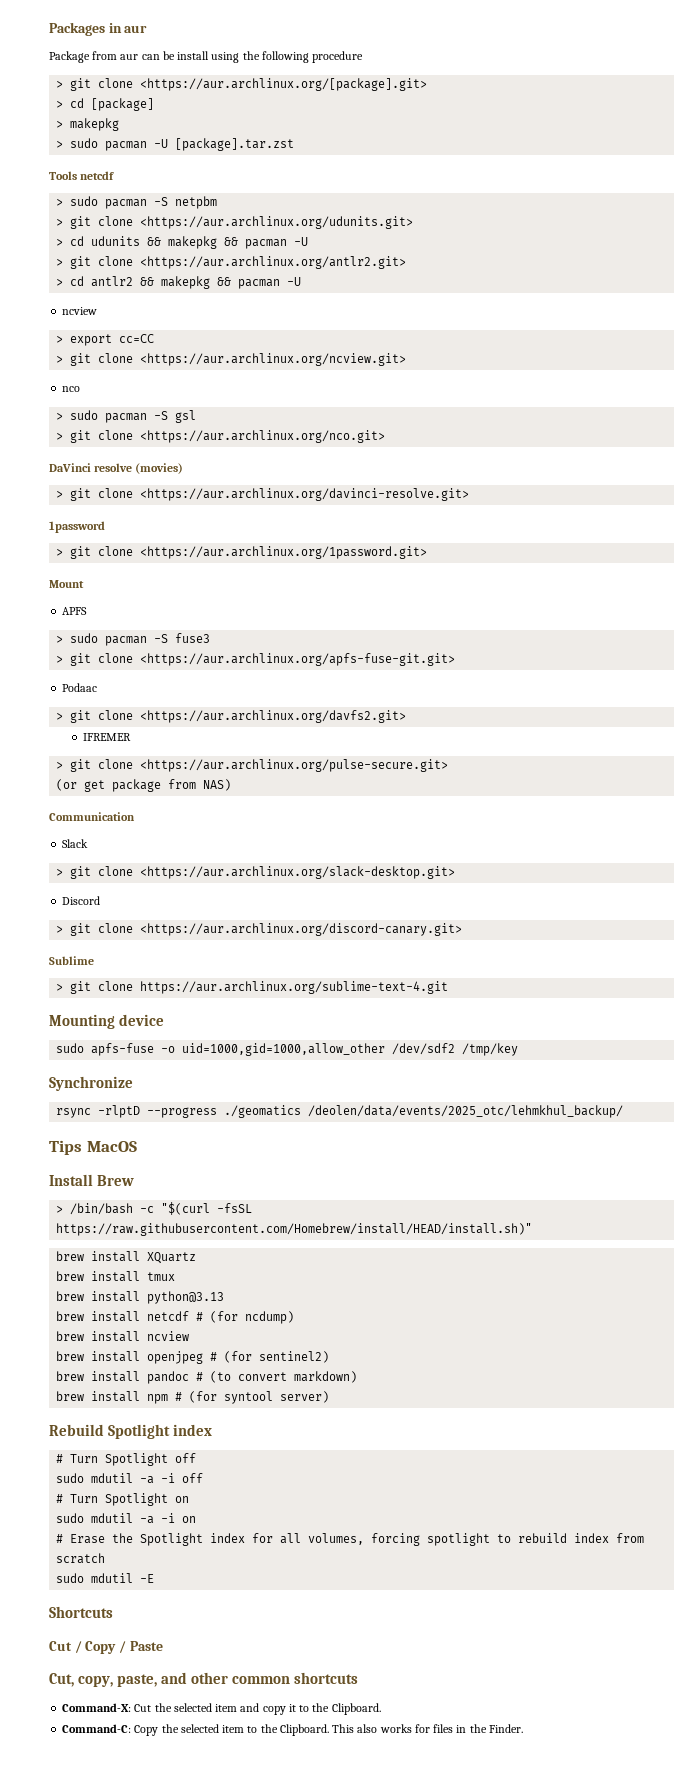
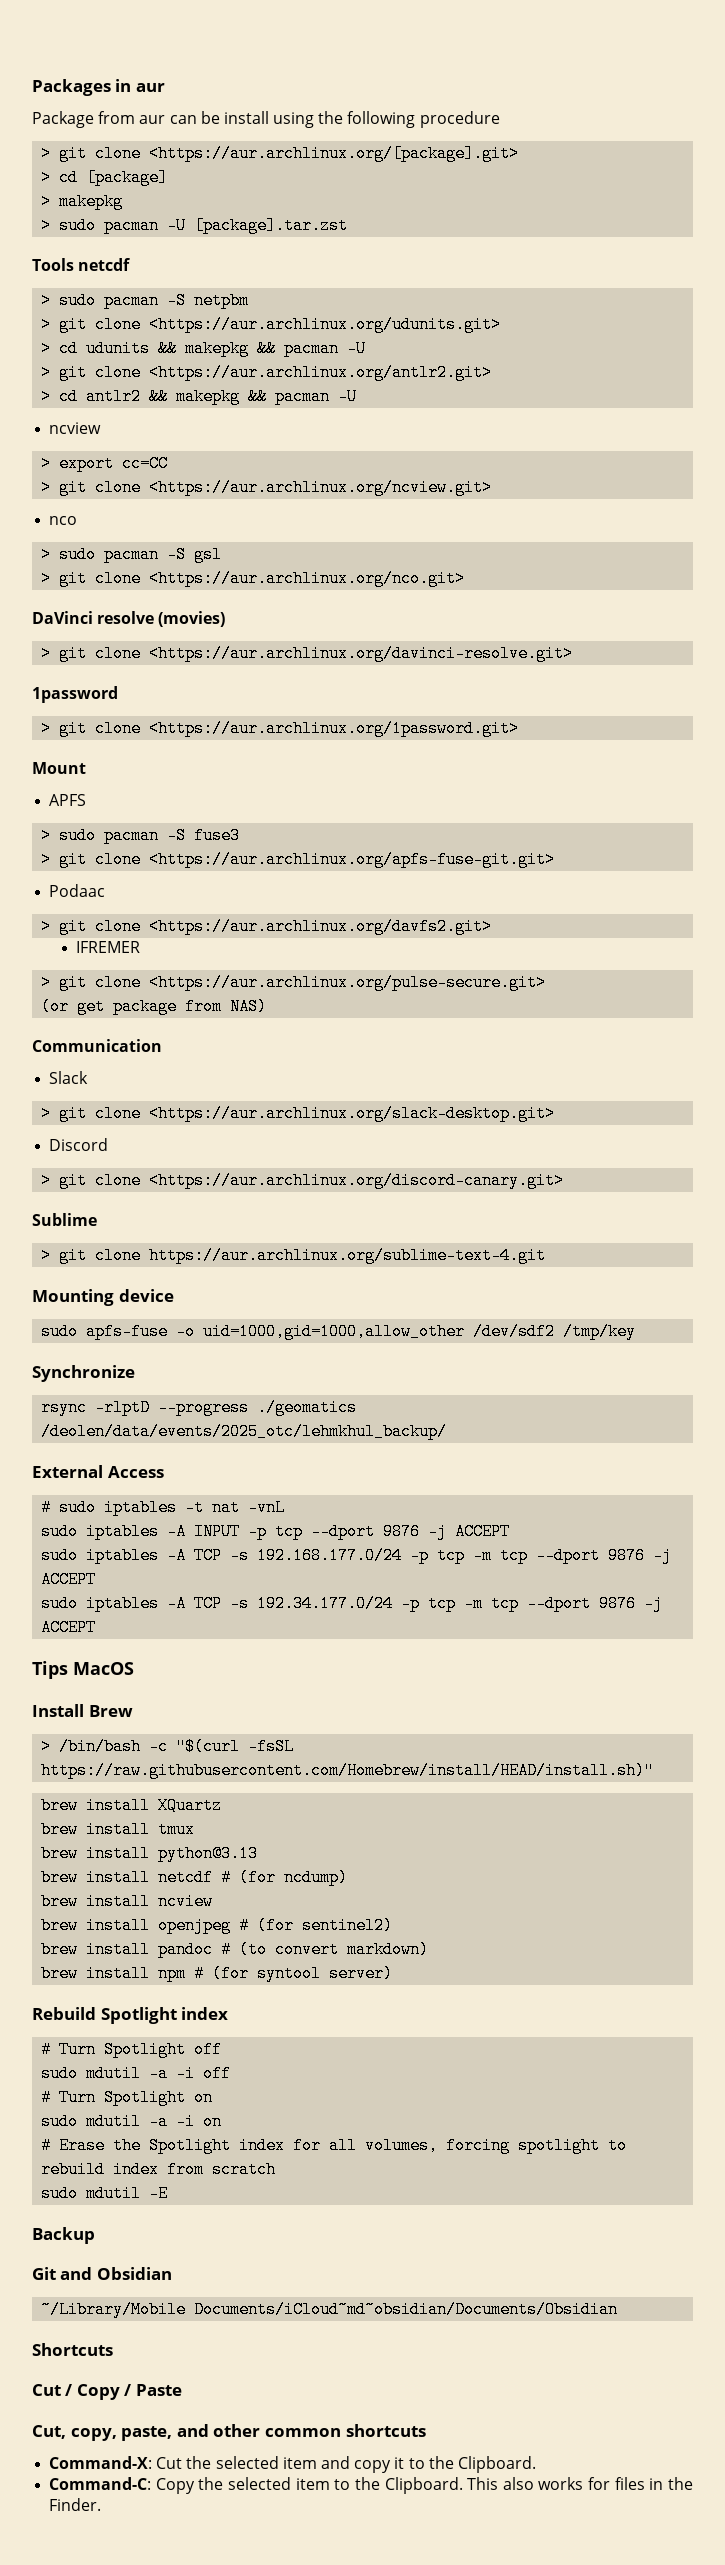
+ External Access
+ # sudo iptables -t nat -vnL
+ sudo iptables -A INPUT -p tcp --dport 9876 -j ACCEPT
+ sudo iptables -A TCP -s 192.168.177.0/24 -p tcp -m tcp --dport 9876 -j ACCEPT
+ sudo iptables -A TCP -s 192.34.177.0/24 -p tcp -m tcp --dport 9876 -j ACCEPT
+ Backup
+ Git and Obsidian
+ ~/Library/Mobile Documents/iCloud~md~obsidian/Documents/Obsidian

